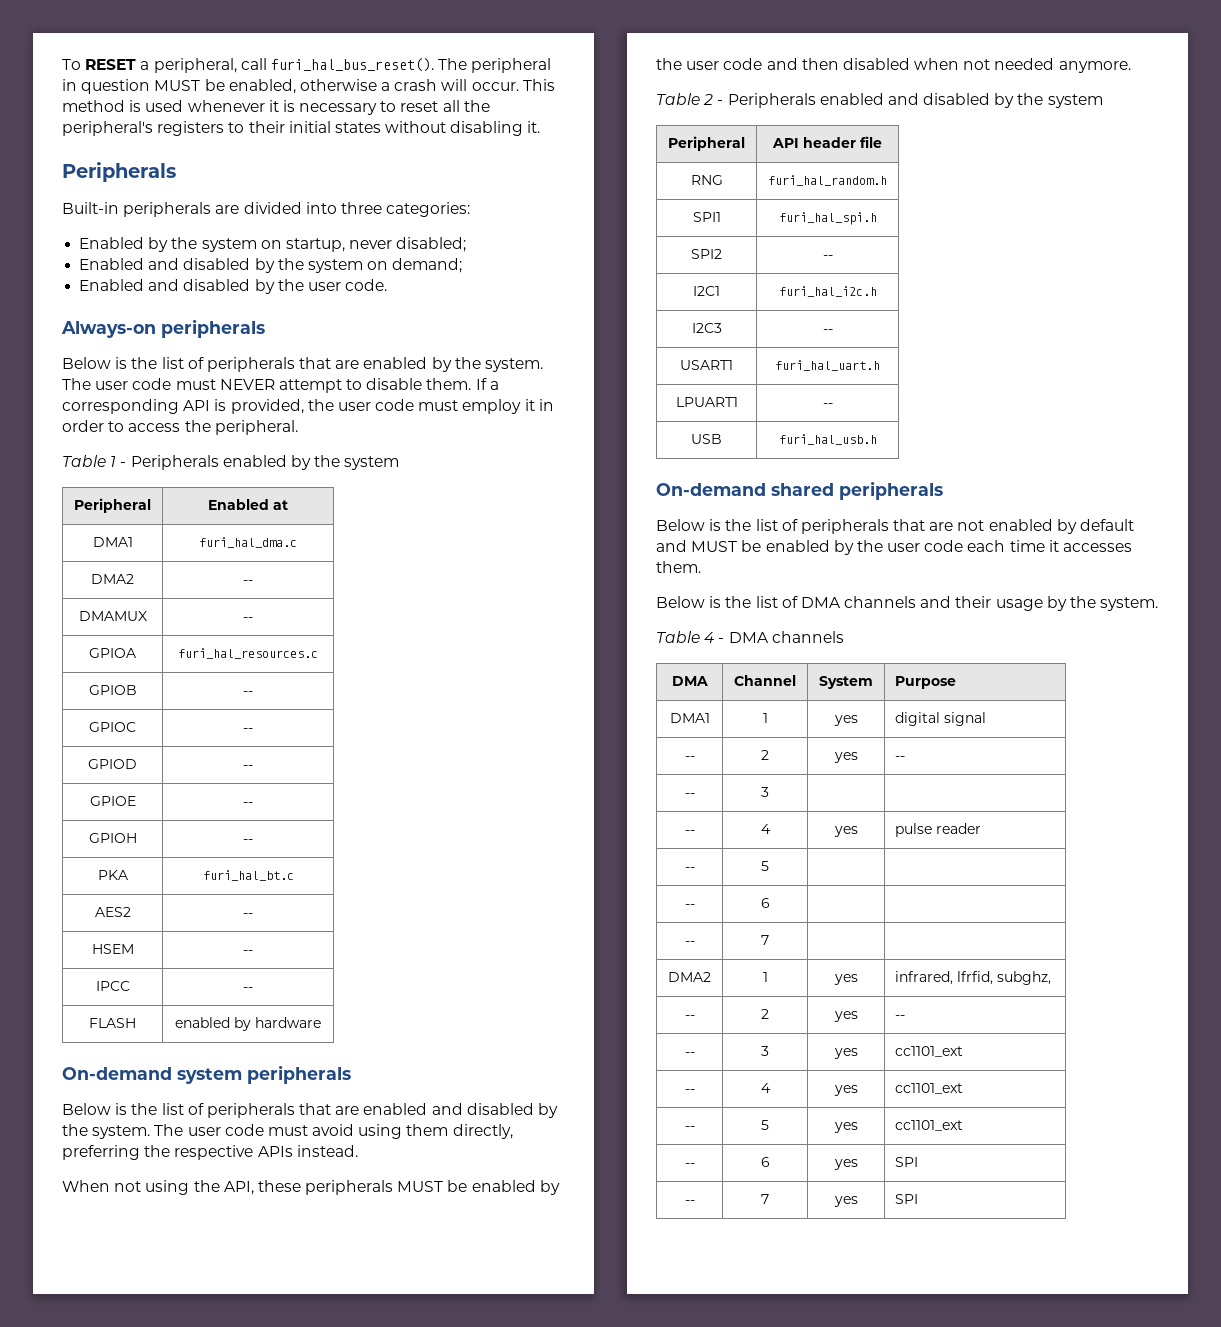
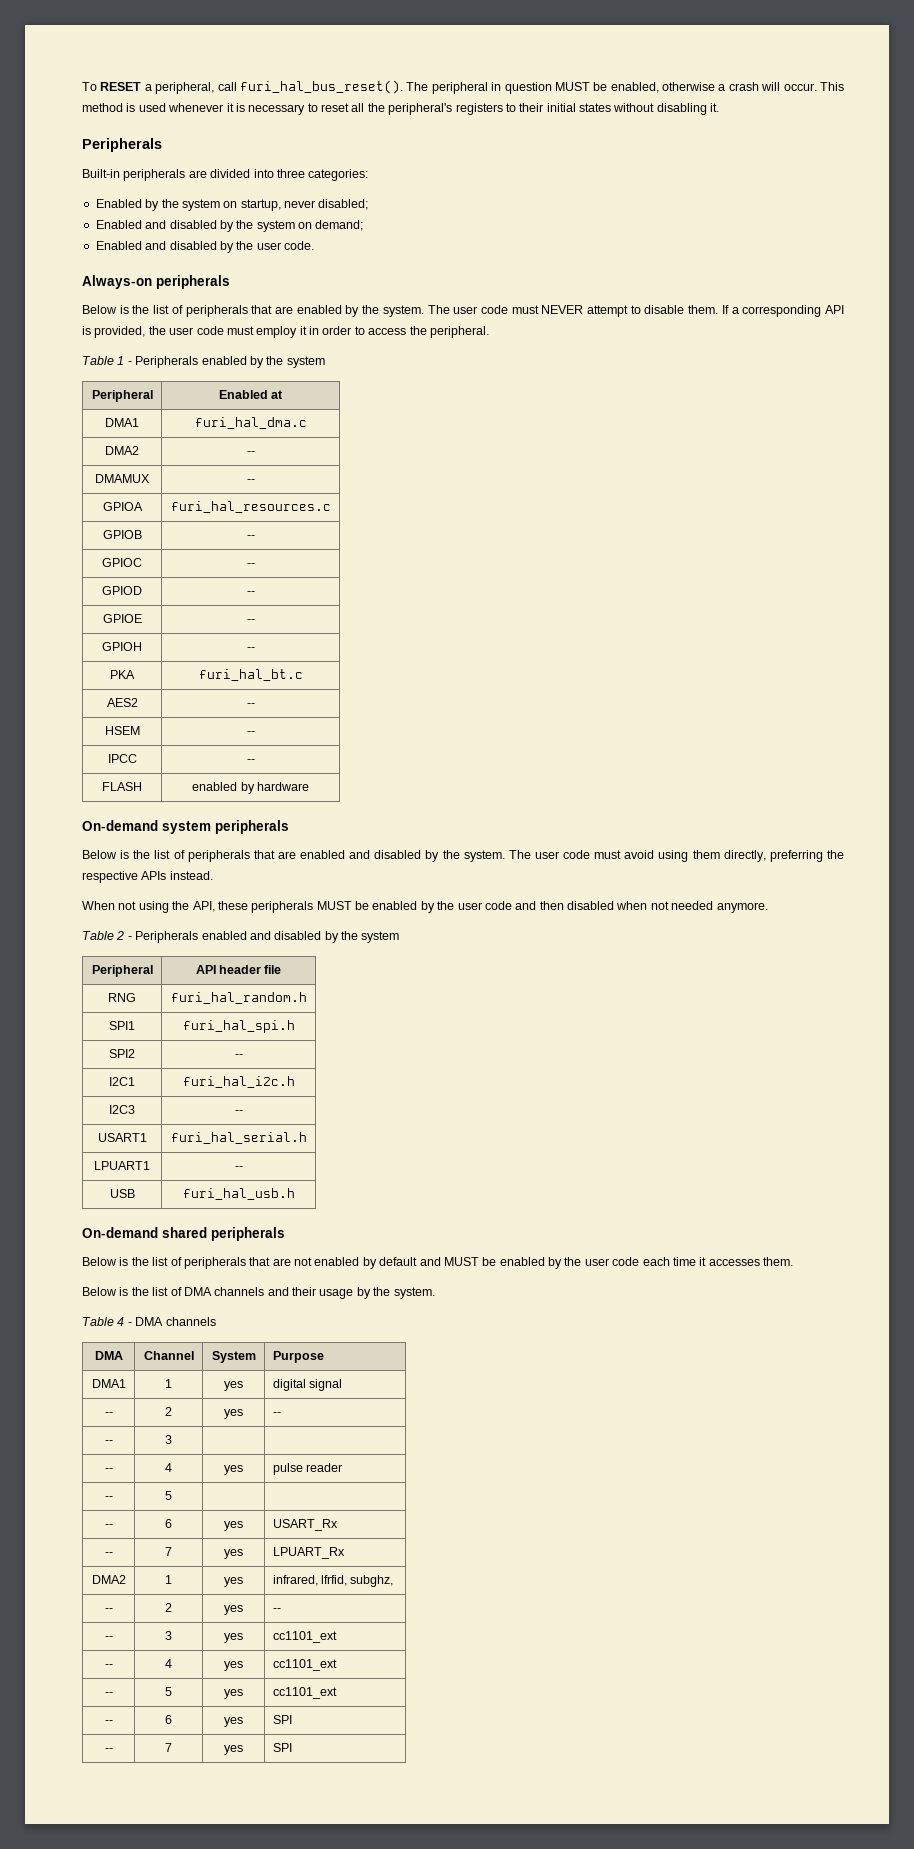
- USART1 | furi_hal_uart.h
+ USART1 | furi_hal_serial.h
- -- | 6 | |
- -- | 7 | |
+ -- | 6 | yes | USART_Rx
+ -- | 7 | yes | LPUART_Rx

